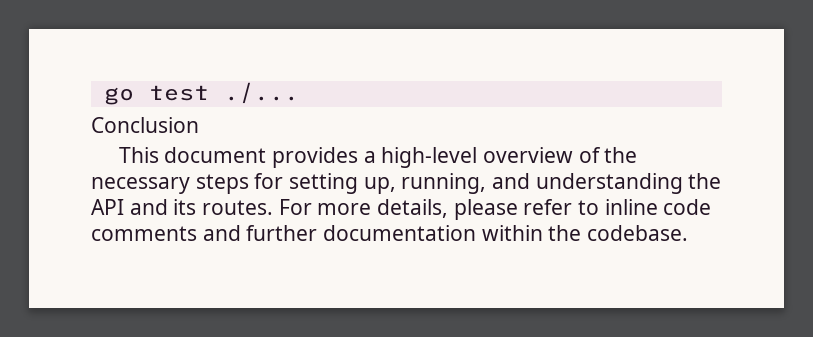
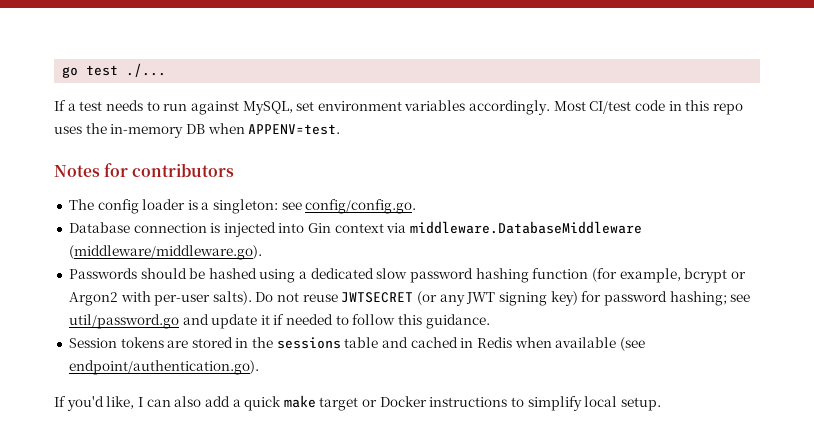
- Conclusion
- This document provides a high-level overview of the necessary steps for setting up, running, and understanding the API and its routes. For more details, please refer to inline code comments and further documentation within the codebase.
+ If a test needs to run against MySQL, set environment variables accordingly. Most CI/test code in this repo uses the in-memory DB when APPENV=test.
+ Notes for contributors
+ The config loader is a singleton: see config/config.go.
+ Database connection is injected into Gin context via middleware.DatabaseMiddleware (middleware/middleware.go).
+ Passwords should be hashed using a dedicated slow password hashing function (for example, bcrypt or Argon2 with per-user salts). Do not reuse JWTSECRET (or any JWT signing key) for password hashing; see util/password.go and update it if needed to follow this guidance.
+ Session tokens are stored in the sessions table and cached in Redis when available (see endpoint/authentication.go).
+ If you'd like, I can also add a quick make target or Docker instructions to simplify local setup.

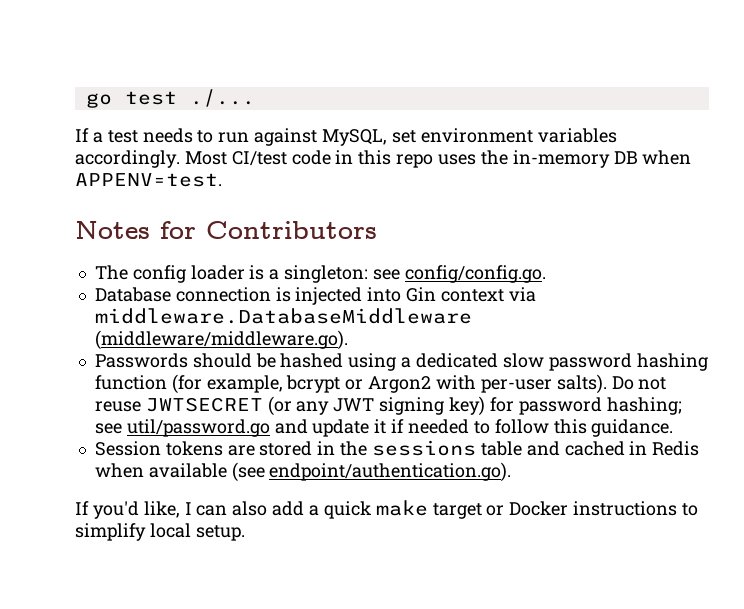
- Notes for contributors
+ Notes for Contributors

